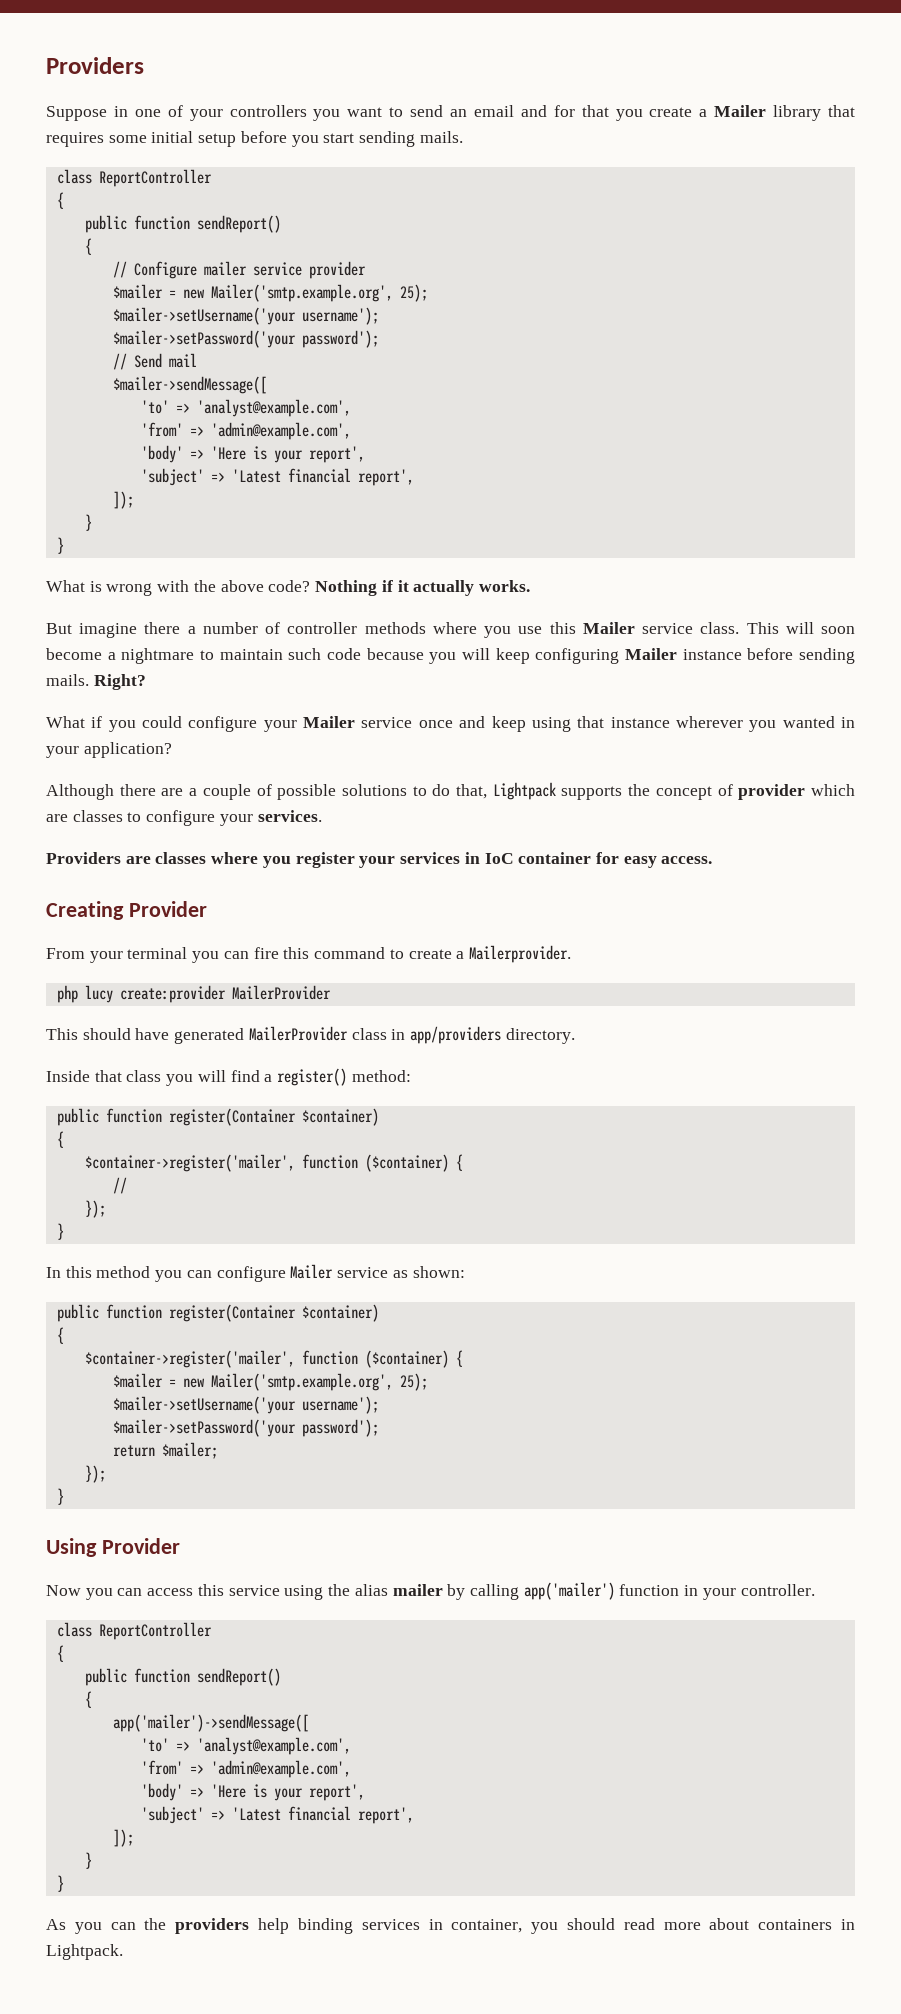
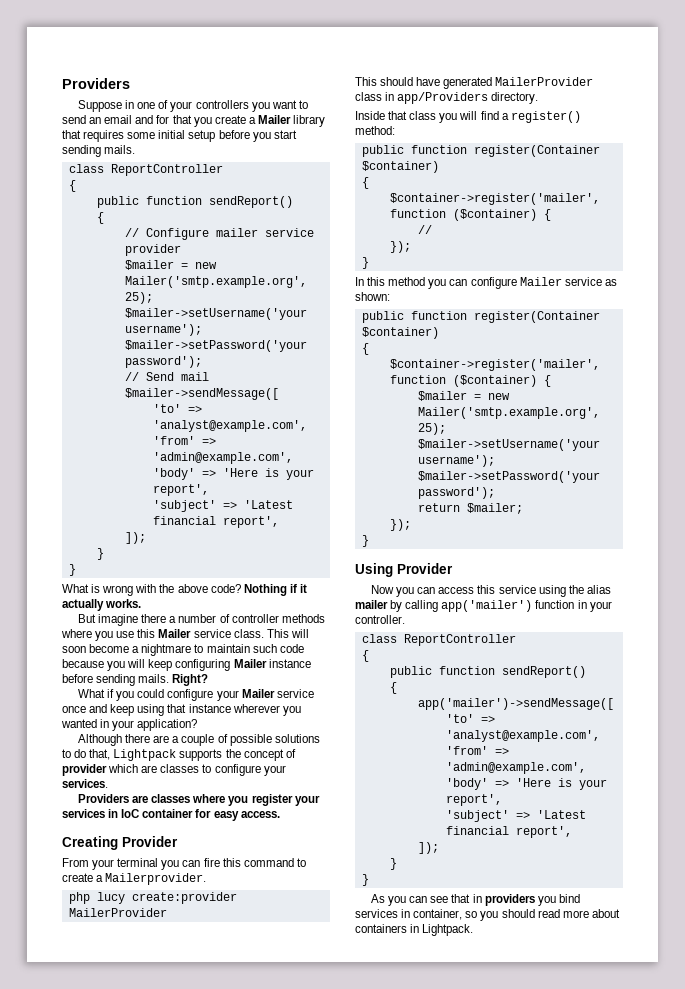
- This should have generated MailerProvider class in app/providers directory.
+ This should have generated MailerProvider class in app/Providers directory.
- As you can the providers help binding services in container, you should read more about containers in Lightpack.
+ As you can see that in providers you bind services in container, so you should read more about containers in Lightpack.

